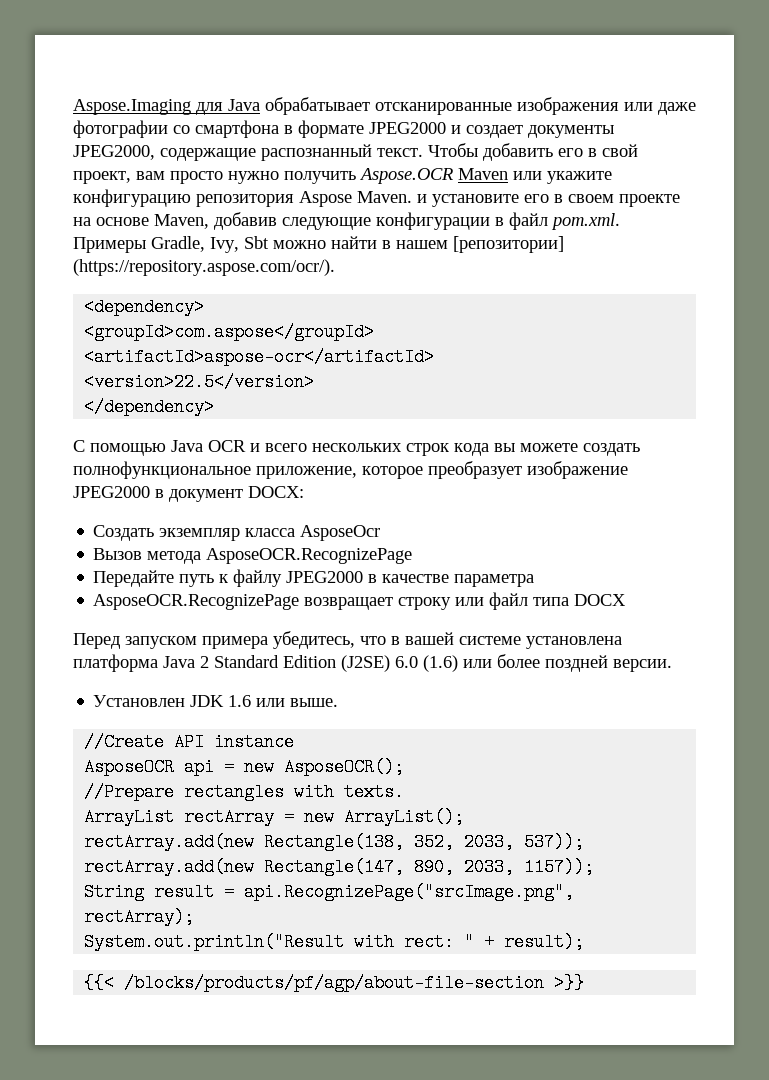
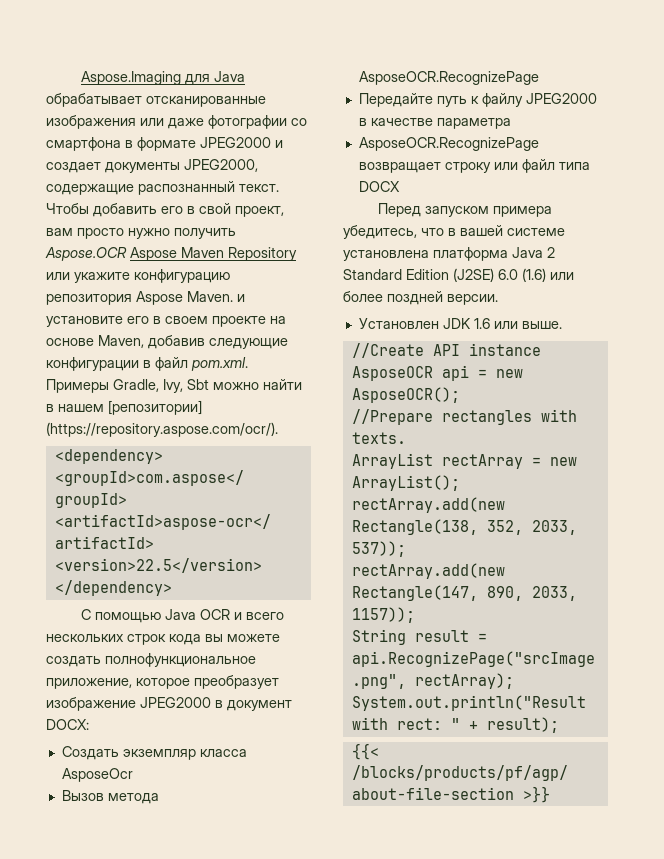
- Чтобы добавить его в свой проект, вам просто нужно получить Aspose.OCR Maven или укажите конфигурацию репозитория Aspose Maven. и установите его в своем проекте на основе Maven, добавив следующие конфигурации в файл pom.xml. Примеры Gradle, Ivy, Sbt можно найти в нашем [репозитории] (https://repository.aspose.com/ocr/).
+ Чтобы добавить его в свой проект, вам просто нужно получить Aspose.OCR Aspose Maven Repository или укажите конфигурацию репозитория Aspose Maven. и установите его в своем проекте на основе Maven, добавив следующие конфигурации в файл pom.xml. Примеры Gradle, Ivy, Sbt можно найти в нашем [репозитории] (https://repository.aspose.com/ocr/).

